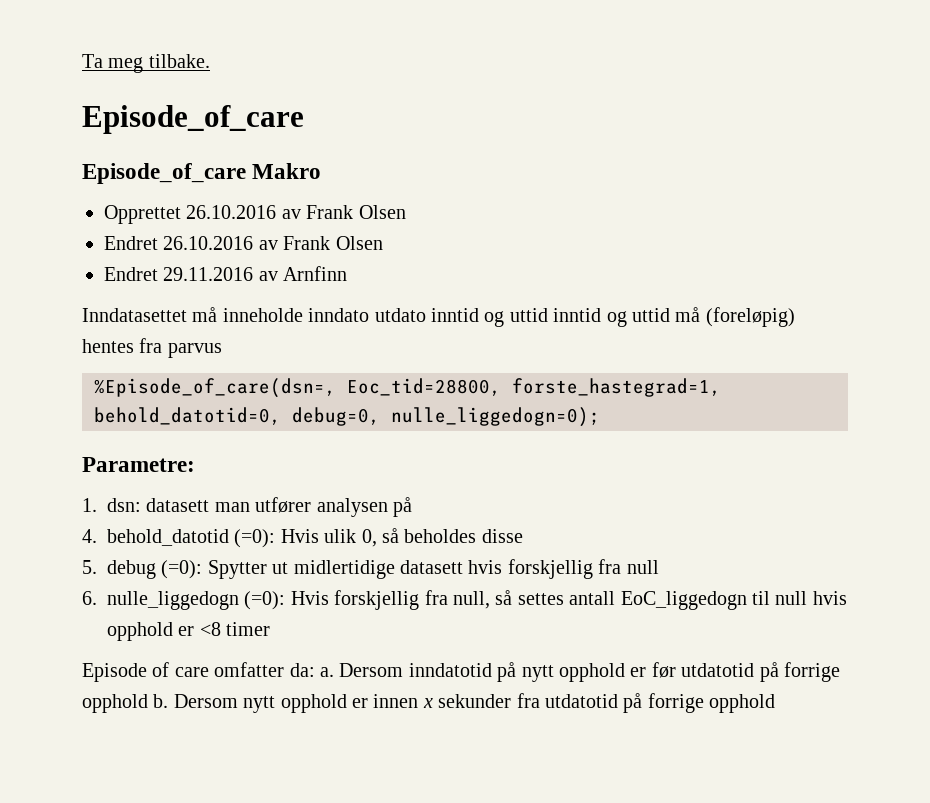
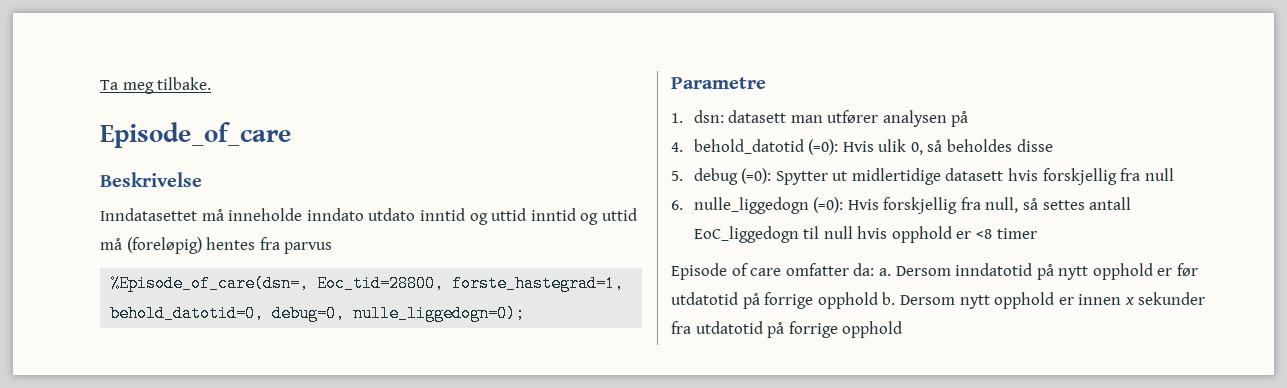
- Episode_of_care Makro
- Opprettet 26.10.2016 av Frank Olsen
- Endret 26.10.2016 av Frank Olsen
- Endret 29.11.2016 av Arnfinn
+ Beskrivelse
- Parametre:
+ Parametre

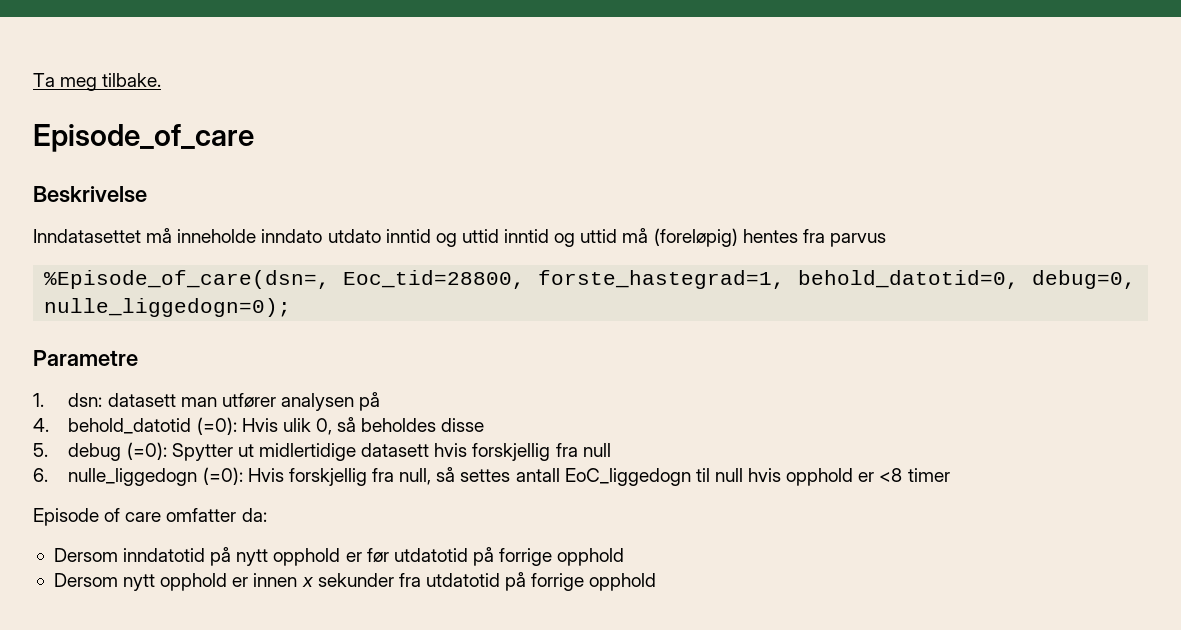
- Episode of care omfatter da: a. Dersom inndatotid på nytt opphold er før utdatotid på forrige opphold b. Dersom nytt opphold er innen x sekunder fra utdatotid på forrige opphold
+ Episode of care omfatter da:
+ Dersom inndatotid på nytt opphold er før utdatotid på forrige opphold
+ Dersom nytt opphold er innen x sekunder fra utdatotid på forrige opphold

